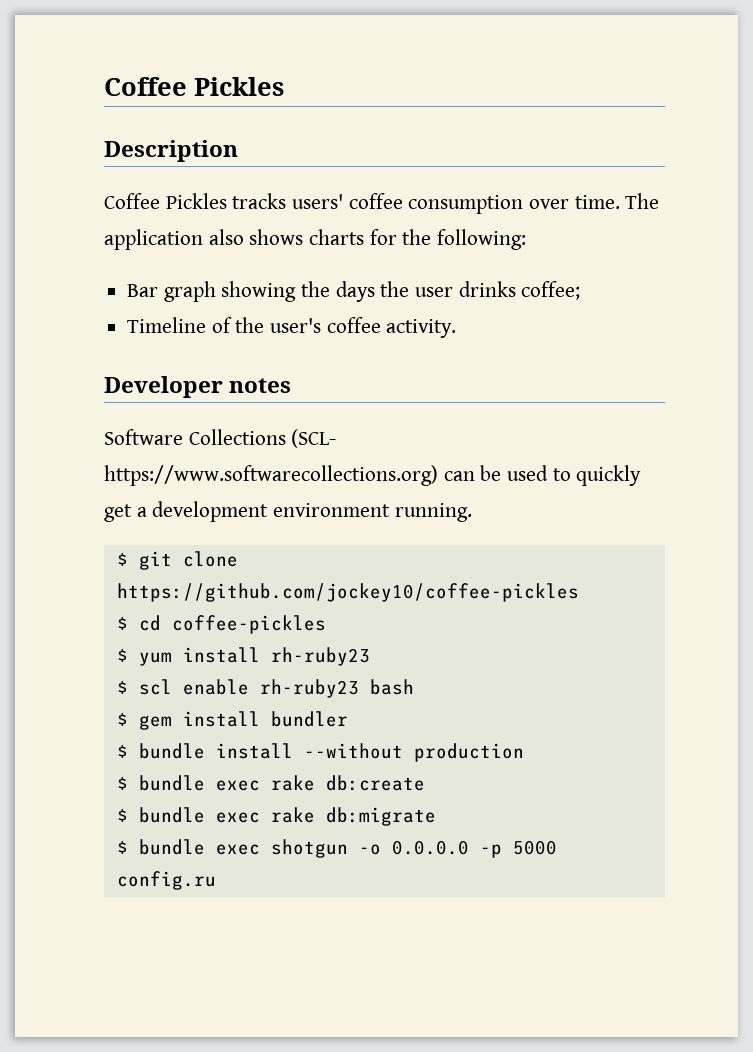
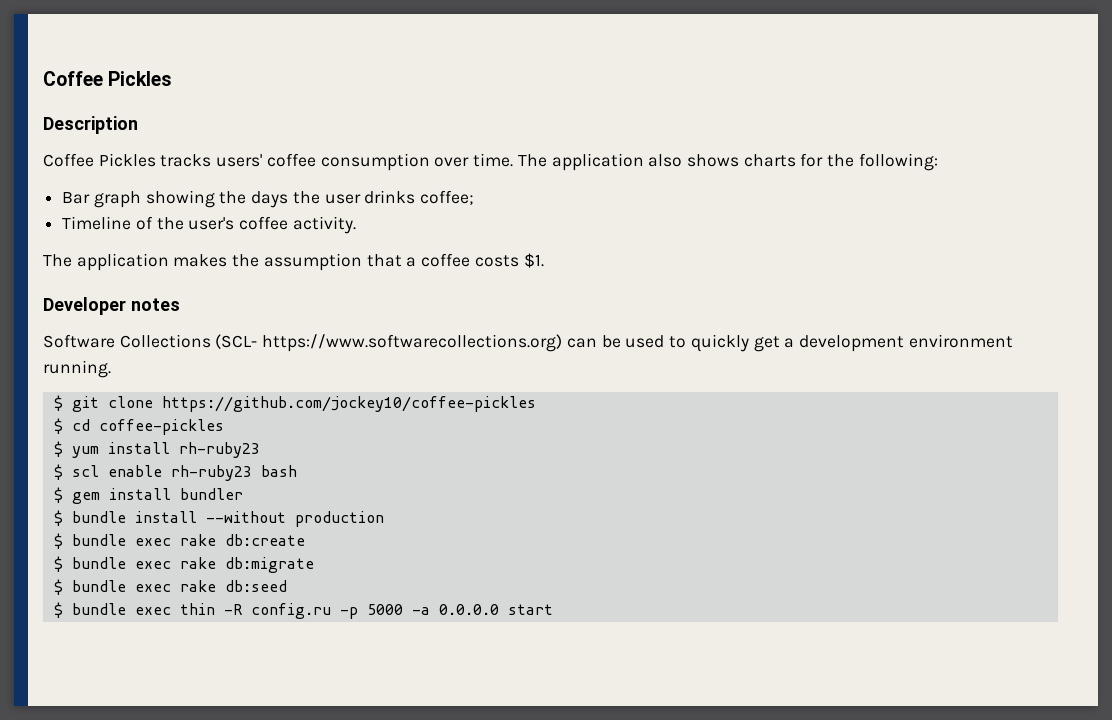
+ The application makes the assumption that a coffee costs $1.
- $ bundle exec shotgun -o 0.0.0.0 -p 5000 config.ru
+ $ bundle exec rake db:seed
+ $ bundle exec thin -R config.ru -p 5000 -a 0.0.0.0 start

